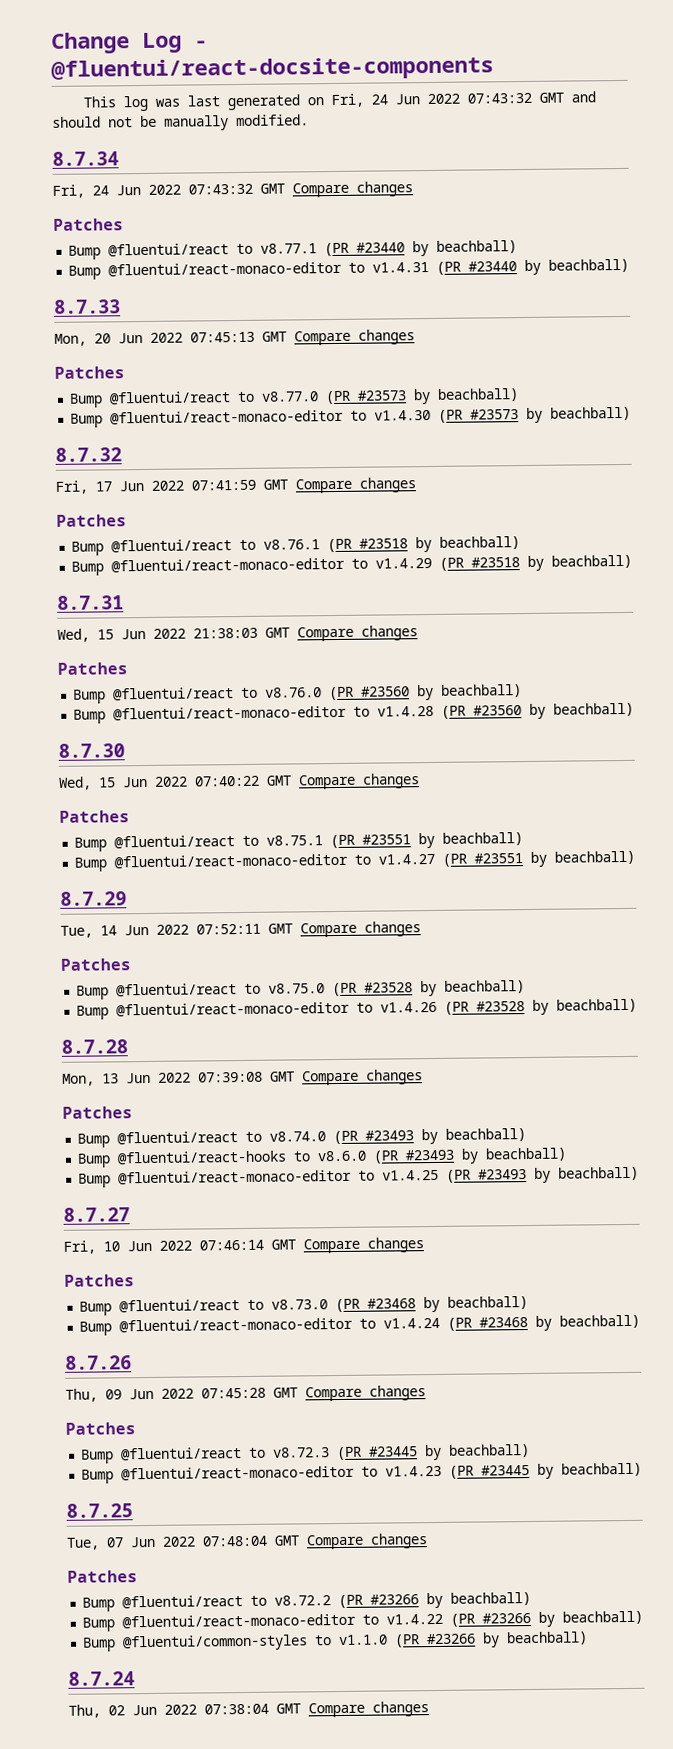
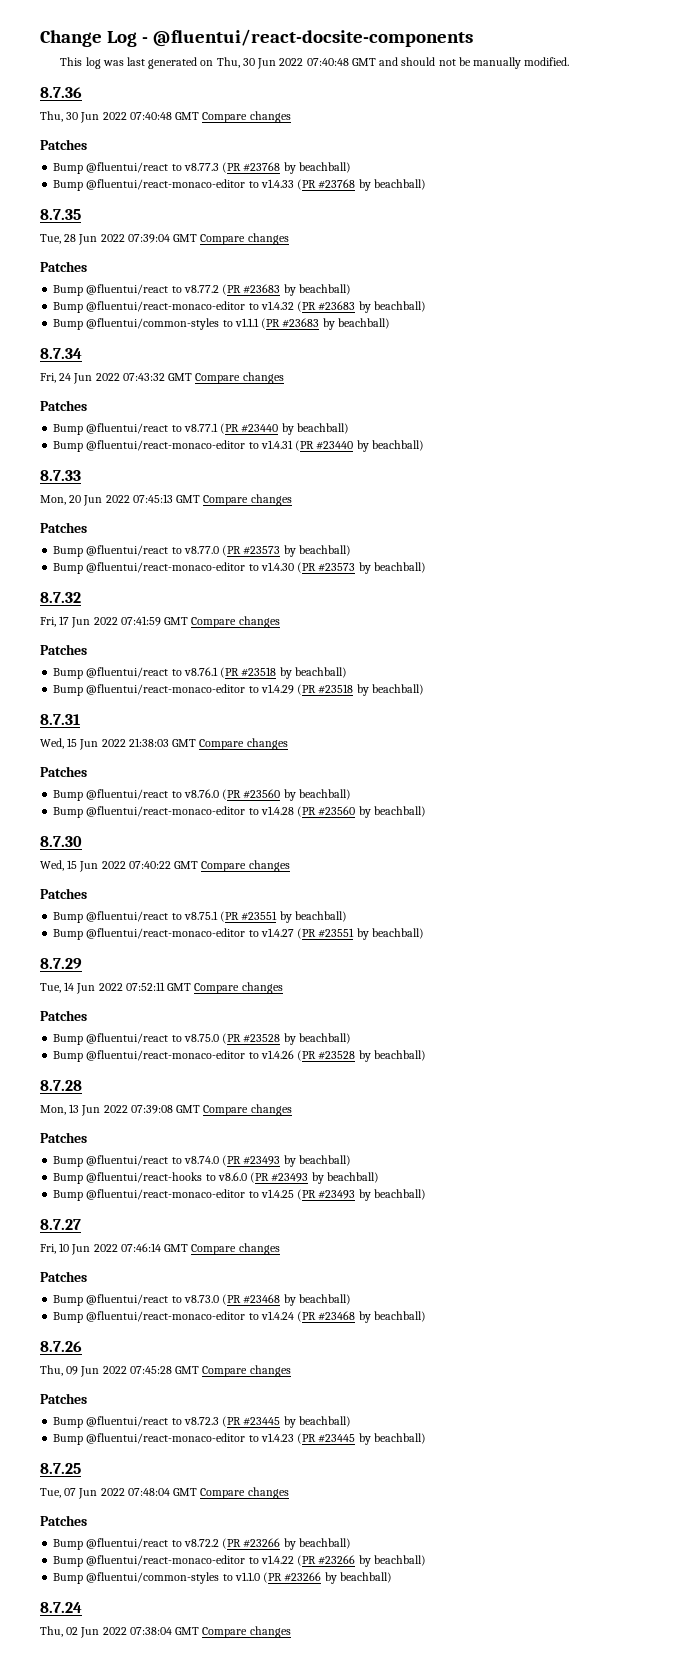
- This log was last generated on Fri, 24 Jun 2022 07:43:32 GMT and should not be manually modified.
+ This log was last generated on Thu, 30 Jun 2022 07:40:48 GMT and should not be manually modified.
+ 8.7.36
+ Thu, 30 Jun 2022 07:40:48 GMT Compare changes
+ Patches
+ Bump @fluentui/react to v8.77.3 (PR #23768 by beachball)
+ Bump @fluentui/react-monaco-editor to v1.4.33 (PR #23768 by beachball)
+ 8.7.35
+ Tue, 28 Jun 2022 07:39:04 GMT Compare changes
+ Patches
+ Bump @fluentui/react to v8.77.2 (PR #23683 by beachball)
+ Bump @fluentui/react-monaco-editor to v1.4.32 (PR #23683 by beachball)
+ Bump @fluentui/common-styles to v1.1.1 (PR #23683 by beachball)

